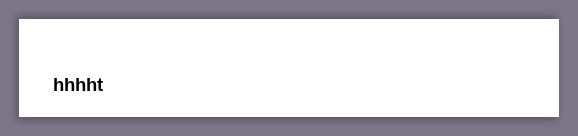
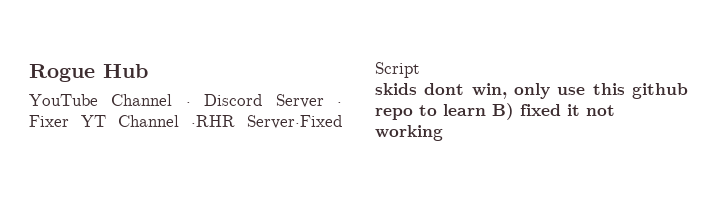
- hhhht
+ Rogue Hub
+ YouTube Channel · Discord Server · Fixer YT Channel ·RHR Server·Fixed Script
+ skids dont win, only use this github repo to learn B) fixed it not working

